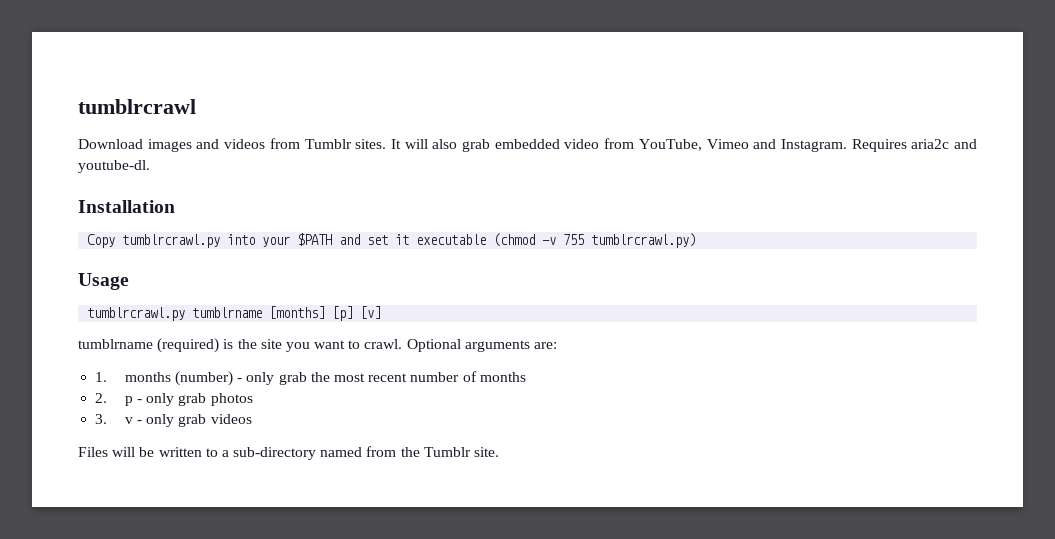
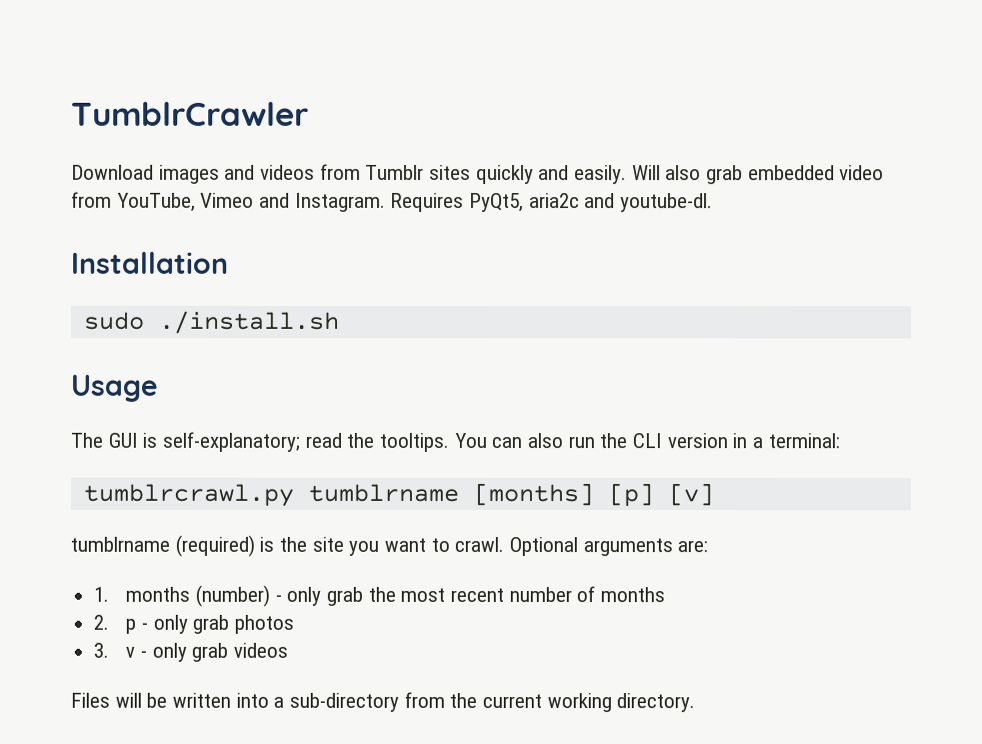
- tumblrcrawl
+ TumblrCrawler
- Download images and videos from Tumblr sites. It will also grab embedded video from YouTube, Vimeo and Instagram.
+ Download images and videos from Tumblr sites quickly and easily. Will also grab embedded video from YouTube, Vimeo and Instagram.
- Requires aria2c and youtube-dl.
+ Requires PyQt5, aria2c and youtube-dl.
- Copy tumblrcrawl.py into your $PATH and set it executable (chmod -v 755 tumblrcrawl.py)
+ sudo ./install.sh
  Usage
+ The GUI is self-explanatory; read the tooltips. You can also run the CLI version in a terminal:
- Files will be written to a sub-directory named from the Tumblr site.
+ Files will be written into a sub-directory from the current working directory.

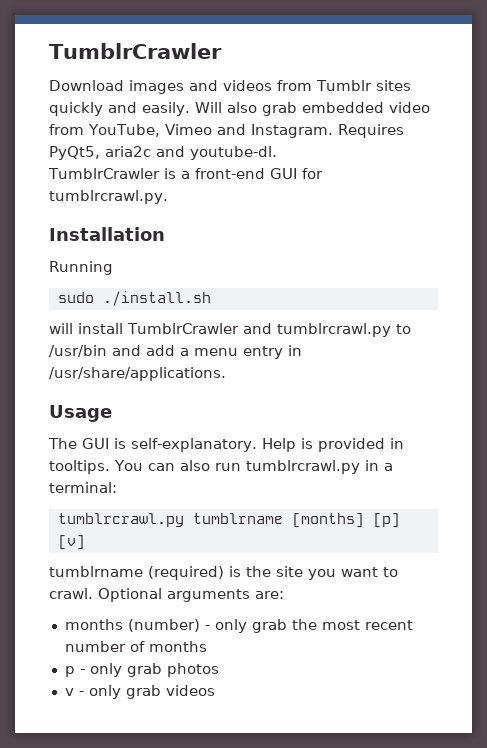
+ TumblrCrawler is a front-end GUI for tumblrcrawl.py.
+ Running
+ will install TumblrCrawler and tumblrcrawl.py to /usr/bin and add a menu entry in /usr/share/applications.
- The GUI is self-explanatory; read the tooltips.
+ The GUI is self-explanatory. Help is provided in tooltips.
- You can also run the CLI version in a terminal:
+ You can also run tumblrcrawl.py in a terminal:
- 1. months (number) - only grab the most recent number of months
+ months (number) - only grab the most recent number of months
- 2. p - only grab photos
+ p - only grab photos
- 3. v - only grab videos
+ v - only grab videos
- Files will be written into a sub-directory from the current working directory.

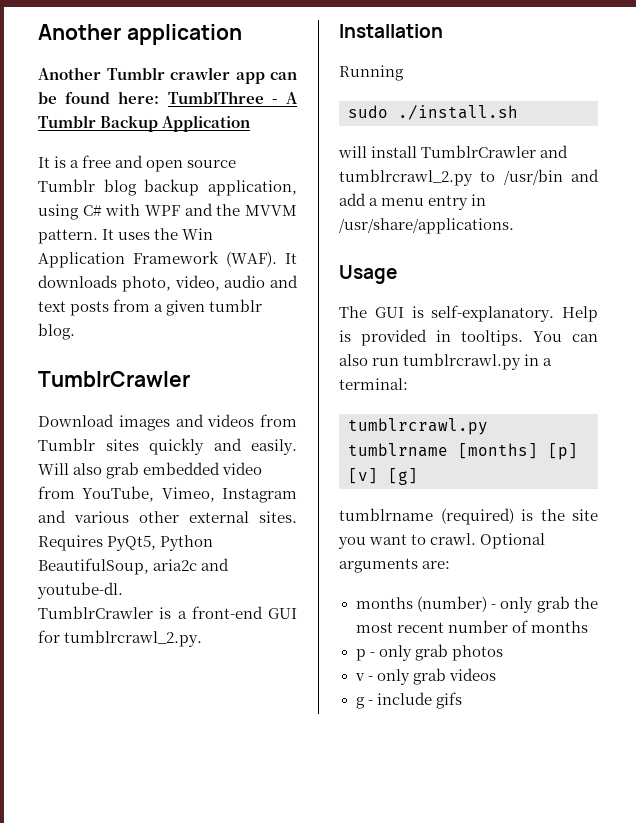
+ Another application
+ Another Tumblr crawler app can be found here: TumblThree - A Tumblr Backup Application
+ It is a free and open source Tumblr blog backup application, using C# with WPF and the MVVM pattern. It uses the Win Application Framework (WAF). It downloads photo, video, audio and text posts from a given tumblr blog.
- Will also grab embedded video from YouTube, Vimeo and Instagram. Requires PyQt5, aria2c and youtube-dl.
+ Will also grab embedded video from YouTube, Vimeo, Instagram and various other external sites. Requires PyQt5, Python BeautifulSoup, aria2c and youtube-dl.
- TumblrCrawler is a front-end GUI for tumblrcrawl.py.
+ TumblrCrawler is a front-end GUI for tumblrcrawl_2.py.
- will install TumblrCrawler and tumblrcrawl.py to /usr/bin and add a menu entry in /usr/share/applications.
+ will install TumblrCrawler and tumblrcrawl_2.py to /usr/bin and add a menu entry in /usr/share/applications.
- tumblrcrawl.py tumblrname [months] [p] [v]
+ tumblrcrawl.py tumblrname [months] [p] [v] [g]
+ g - include gifs

